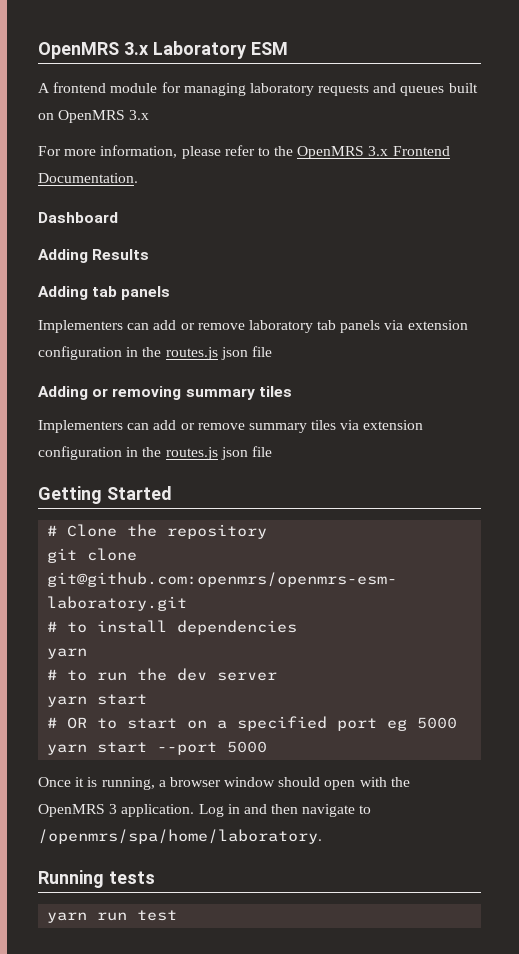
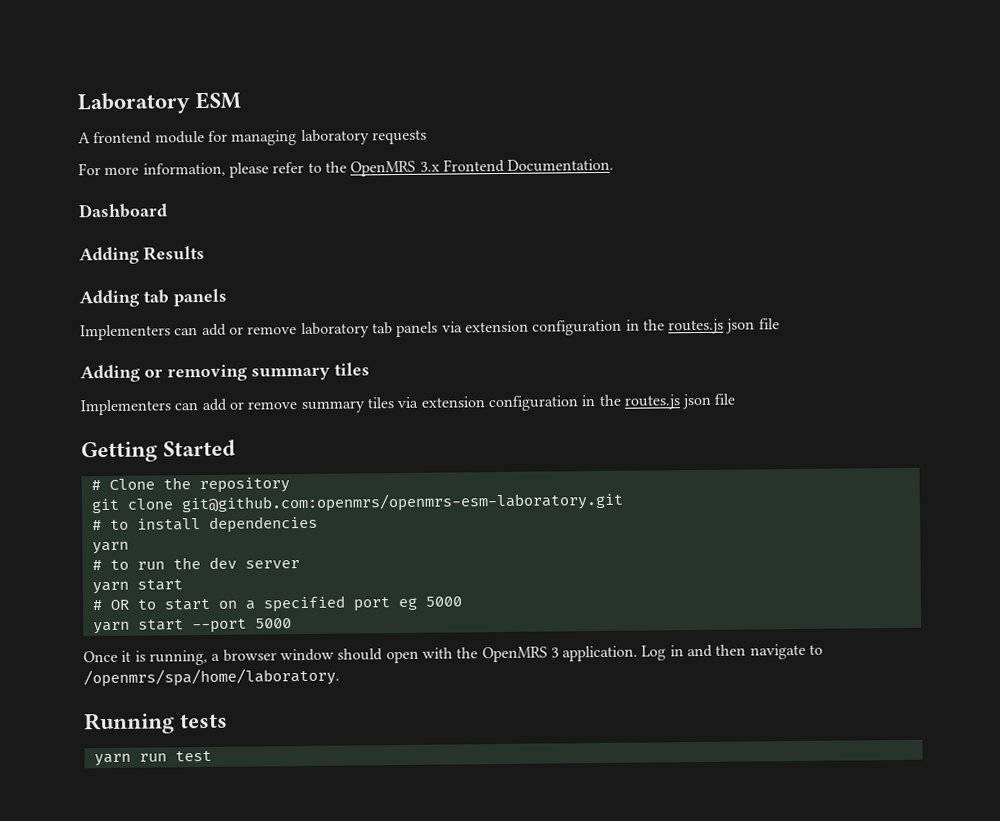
- OpenMRS 3.x Laboratory ESM
+ Laboratory ESM
- A frontend module for managing laboratory requests and queues built on OpenMRS 3.x
+ A frontend module for managing laboratory requests

